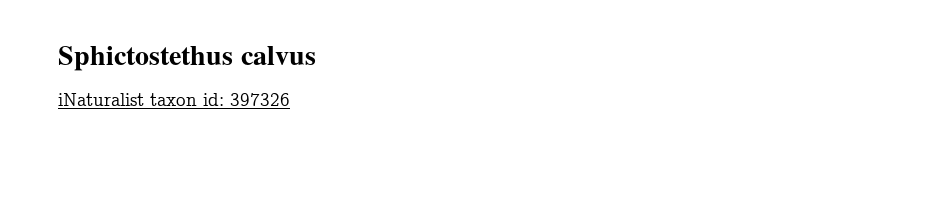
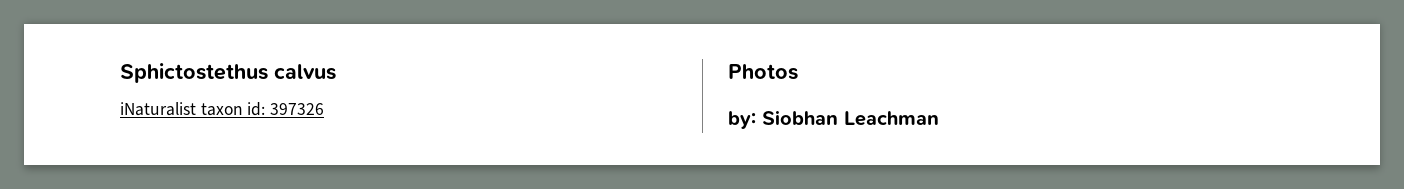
+ Photos
+ by: Siobhan Leachman

